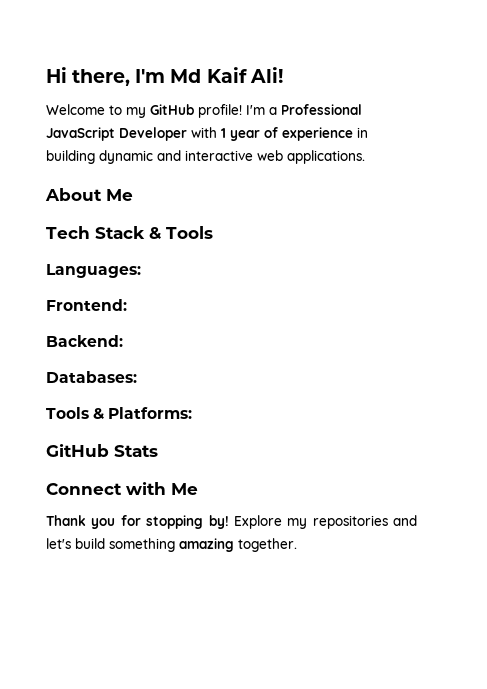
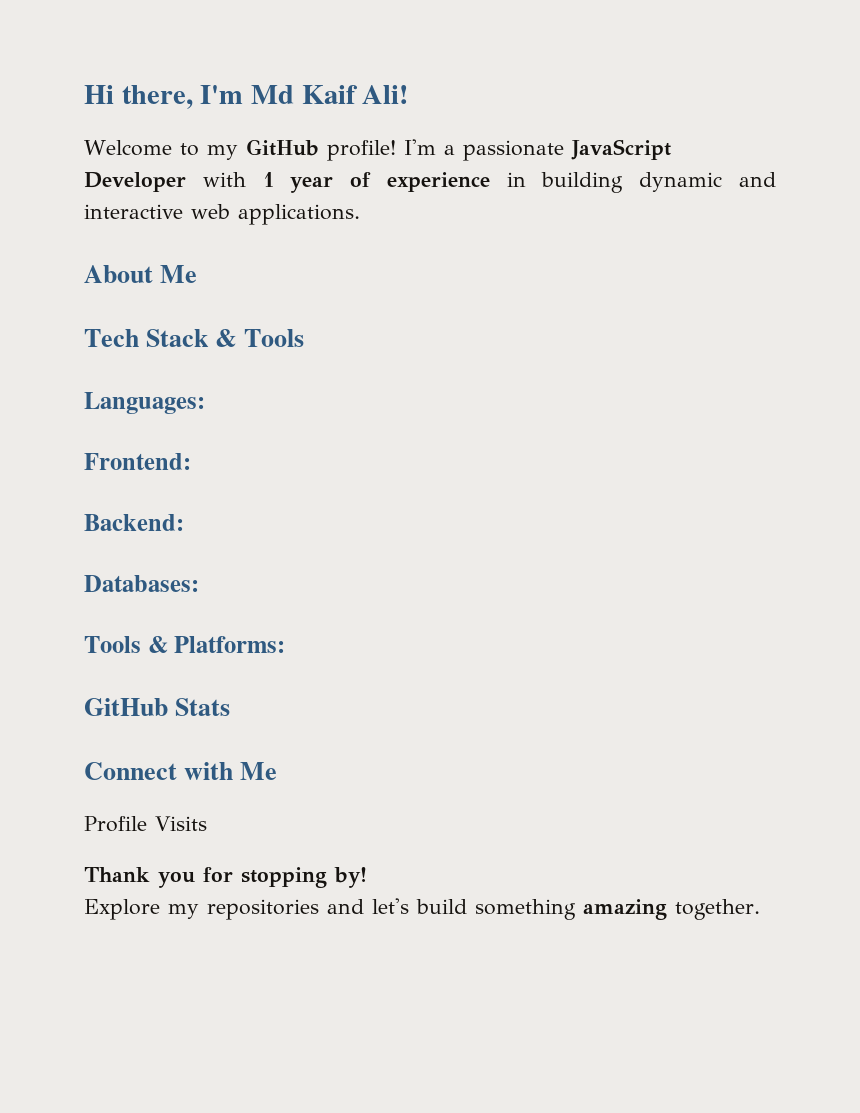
- I'm a Professional JavaScript Developer with 1 year of experience in building dynamic and interactive web applications.
+ I'm a passionate JavaScript Developer with 1 year of experience in building dynamic and interactive web applications.
+ Profile Visits
- Thank you for stopping by! Explore my repositories and let's build something amazing together.
+ Thank you for stopping by!
+ Explore my repositories and let's build something amazing together.

